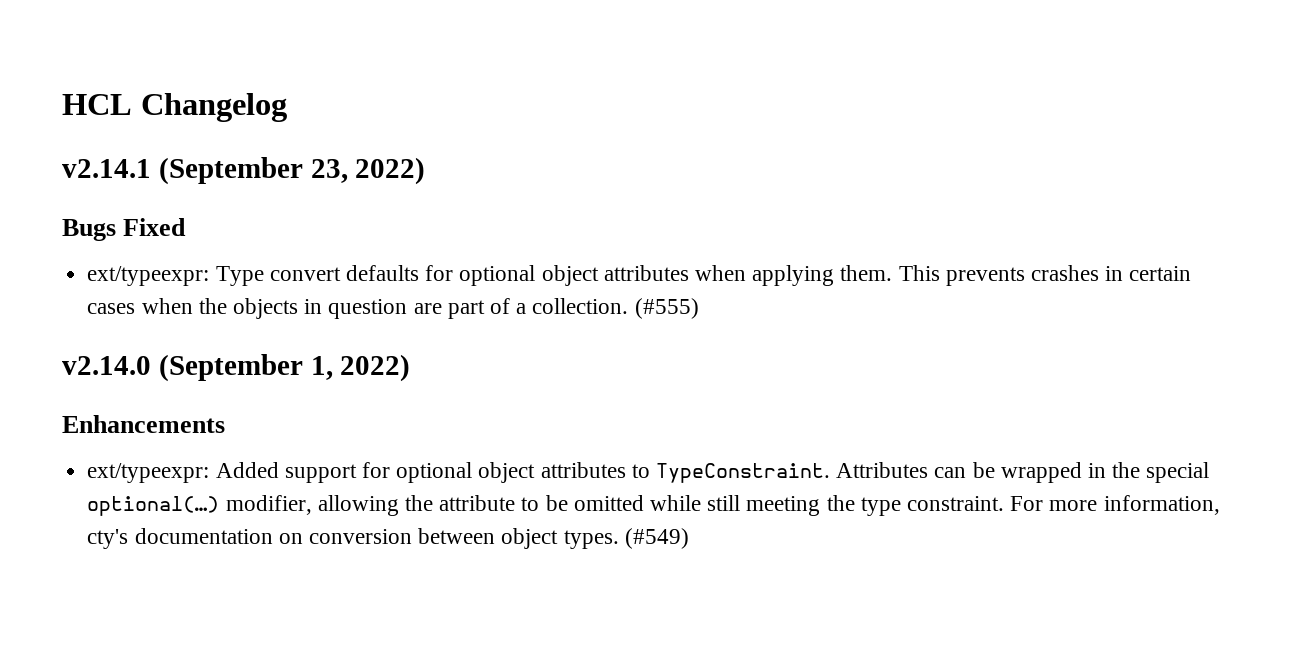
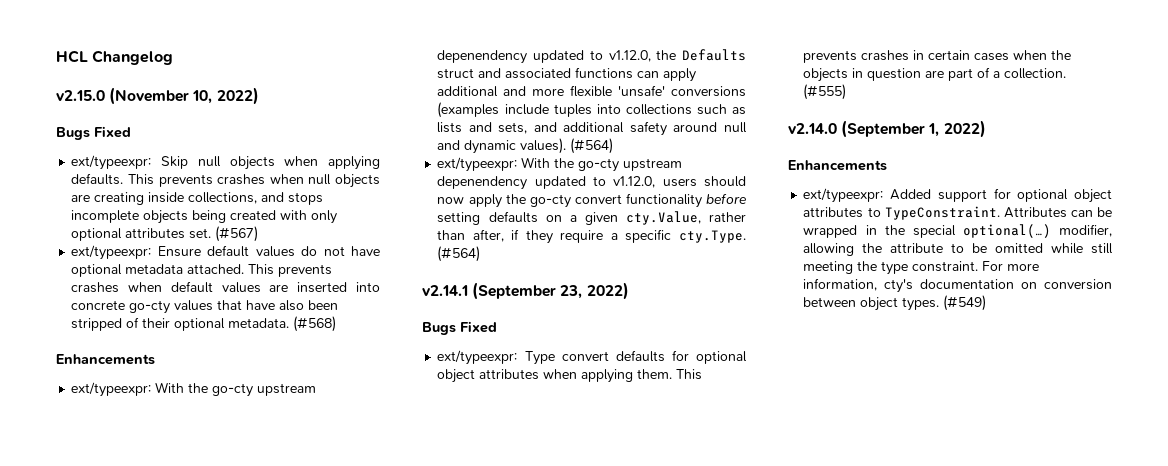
+ v2.15.0 (November 10, 2022)
+ Bugs Fixed
+ ext/typeexpr: Skip null objects when applying defaults. This prevents crashes when null objects are creating inside collections, and stops incomplete objects being created with only optional attributes set. (#567)
+ ext/typeexpr: Ensure default values do not have optional metadata attached. This prevents crashes when default values are inserted into concrete go-cty values that have also been stripped of their optional metadata. (#568)
+ Enhancements
+ ext/typeexpr: With the go-cty upstream depenendency updated to v1.12.0, the Defaults struct and associated functions can apply additional and more flexible 'unsafe' conversions (examples include tuples into collections such as lists and sets, and additional safety around null and dynamic values). (#564)
+ ext/typeexpr: With the go-cty upstream depenendency updated to v1.12.0, users should now apply the go-cty convert functionality before setting defaults on a given cty.Value, rather than after, if they require a specific cty.Type. (#564)

